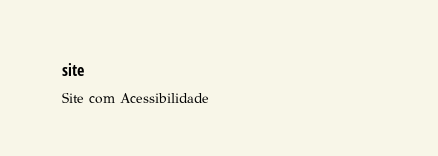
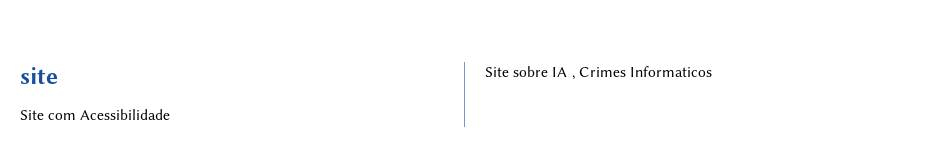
+ Site sobre IA , Crimes Informaticos

